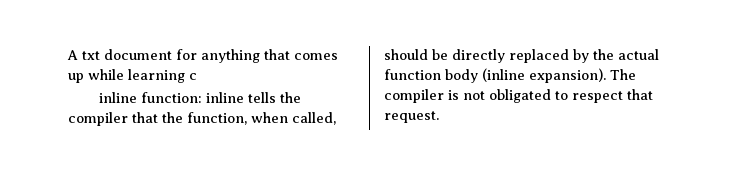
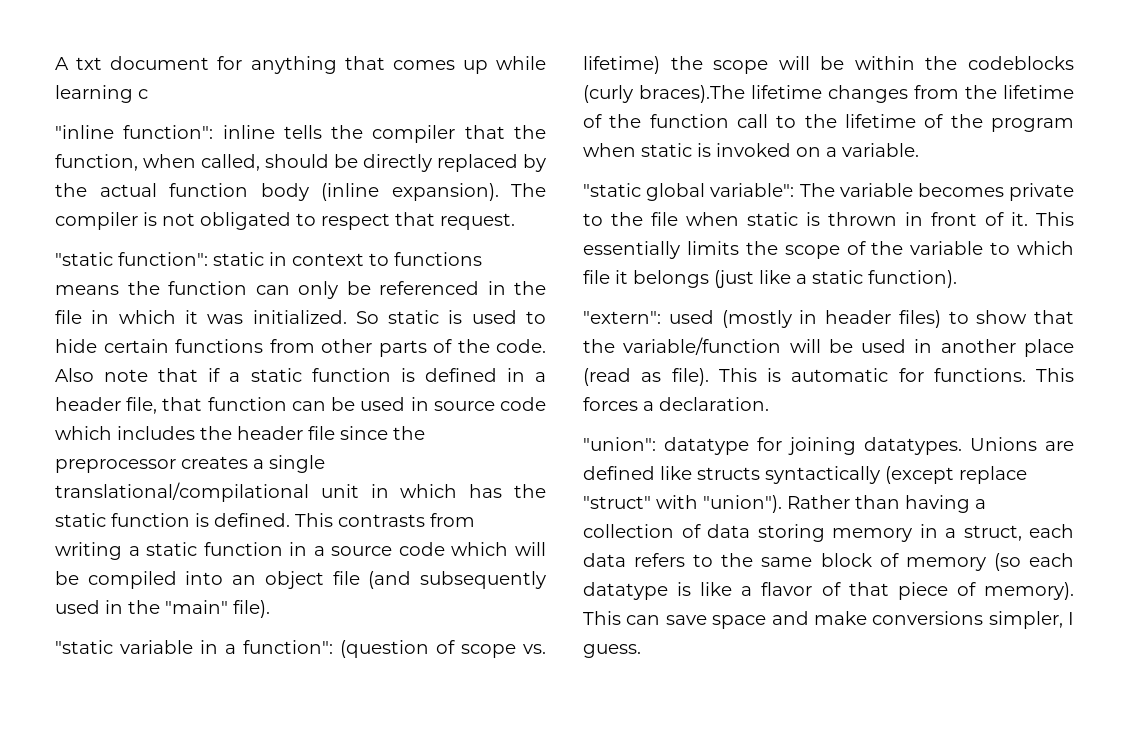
- inline function: inline tells the compiler that the function, when called, should be directly replaced by the actual function body (inline expansion).
+ "inline function": inline tells the compiler that the function, when called, should be directly replaced by the actual function body (inline expansion).
+ "static function": static in context to functions means the function can only be referenced in the file in which it was initialized. So static is used to hide certain functions from other parts of the code. Also note that if a static function is defined in a header file, that function can be used in source code which includes the header file since the preprocessor creates a single translational/compilational unit in which has the static function is defined. This contrasts from writing a static function in a source code which will be compiled into an object file (and subsequently used in the "main" file).
+ "static variable in a function": (question of scope vs. lifetime) the scope will be within the codeblocks (curly braces).The lifetime changes from the lifetime of the function call to the lifetime of the program when static is invoked on a variable.
+ "static global variable": The variable becomes private to the file when static is thrown in front of it. This essentially limits the scope of the variable to which file it belongs (just like a static function).
+ "extern": used (mostly in header files) to show that the variable/function will be used in another place (read as file). This is automatic for functions. This forces a declaration.
+ "union": datatype for joining datatypes. Unions are defined like structs syntactically (except replace "struct" with "union"). Rather than having a collection of data storing memory in a struct, each data refers to the same block of memory (so each datatype is like a flavor of that piece of memory). This can save space and make conversions simpler, I guess.

